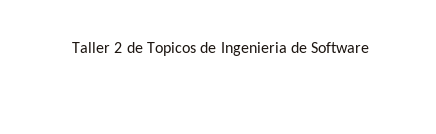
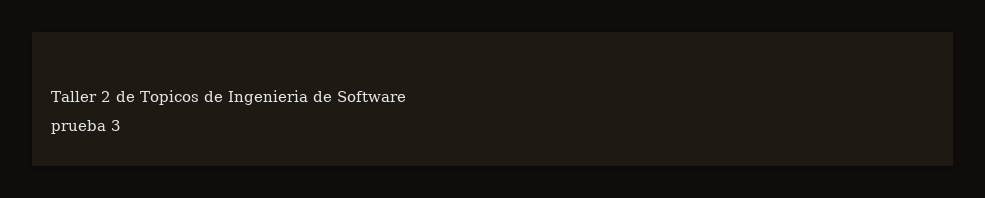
+ prueba 3

